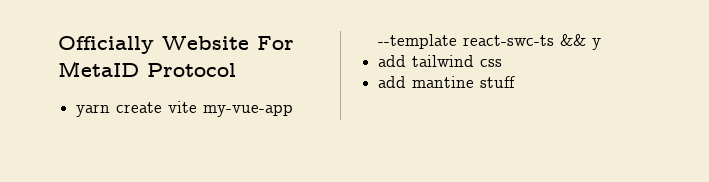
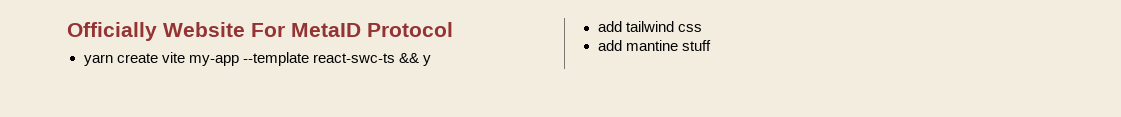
- yarn create vite my-vue-app --template react-swc-ts && y
+ yarn create vite my-app --template react-swc-ts && y

